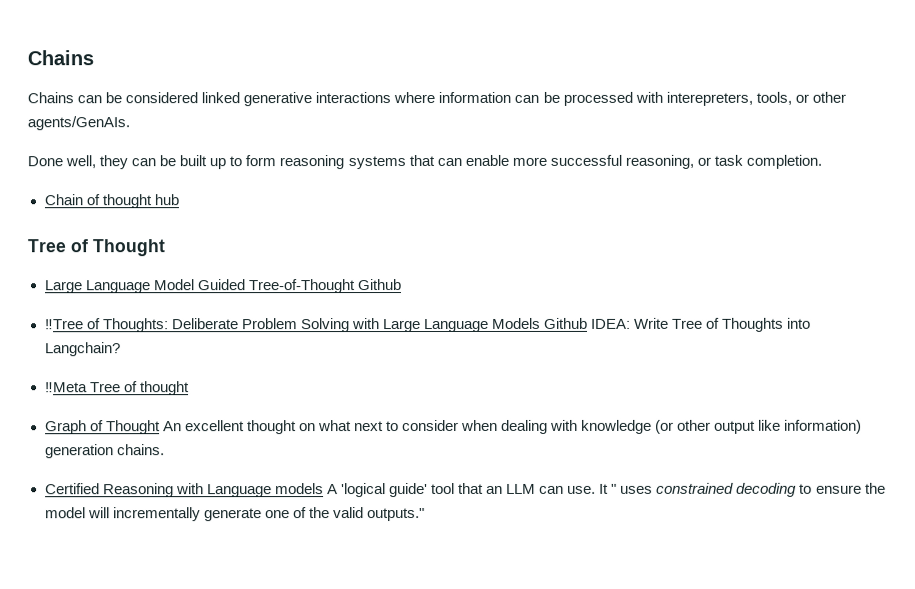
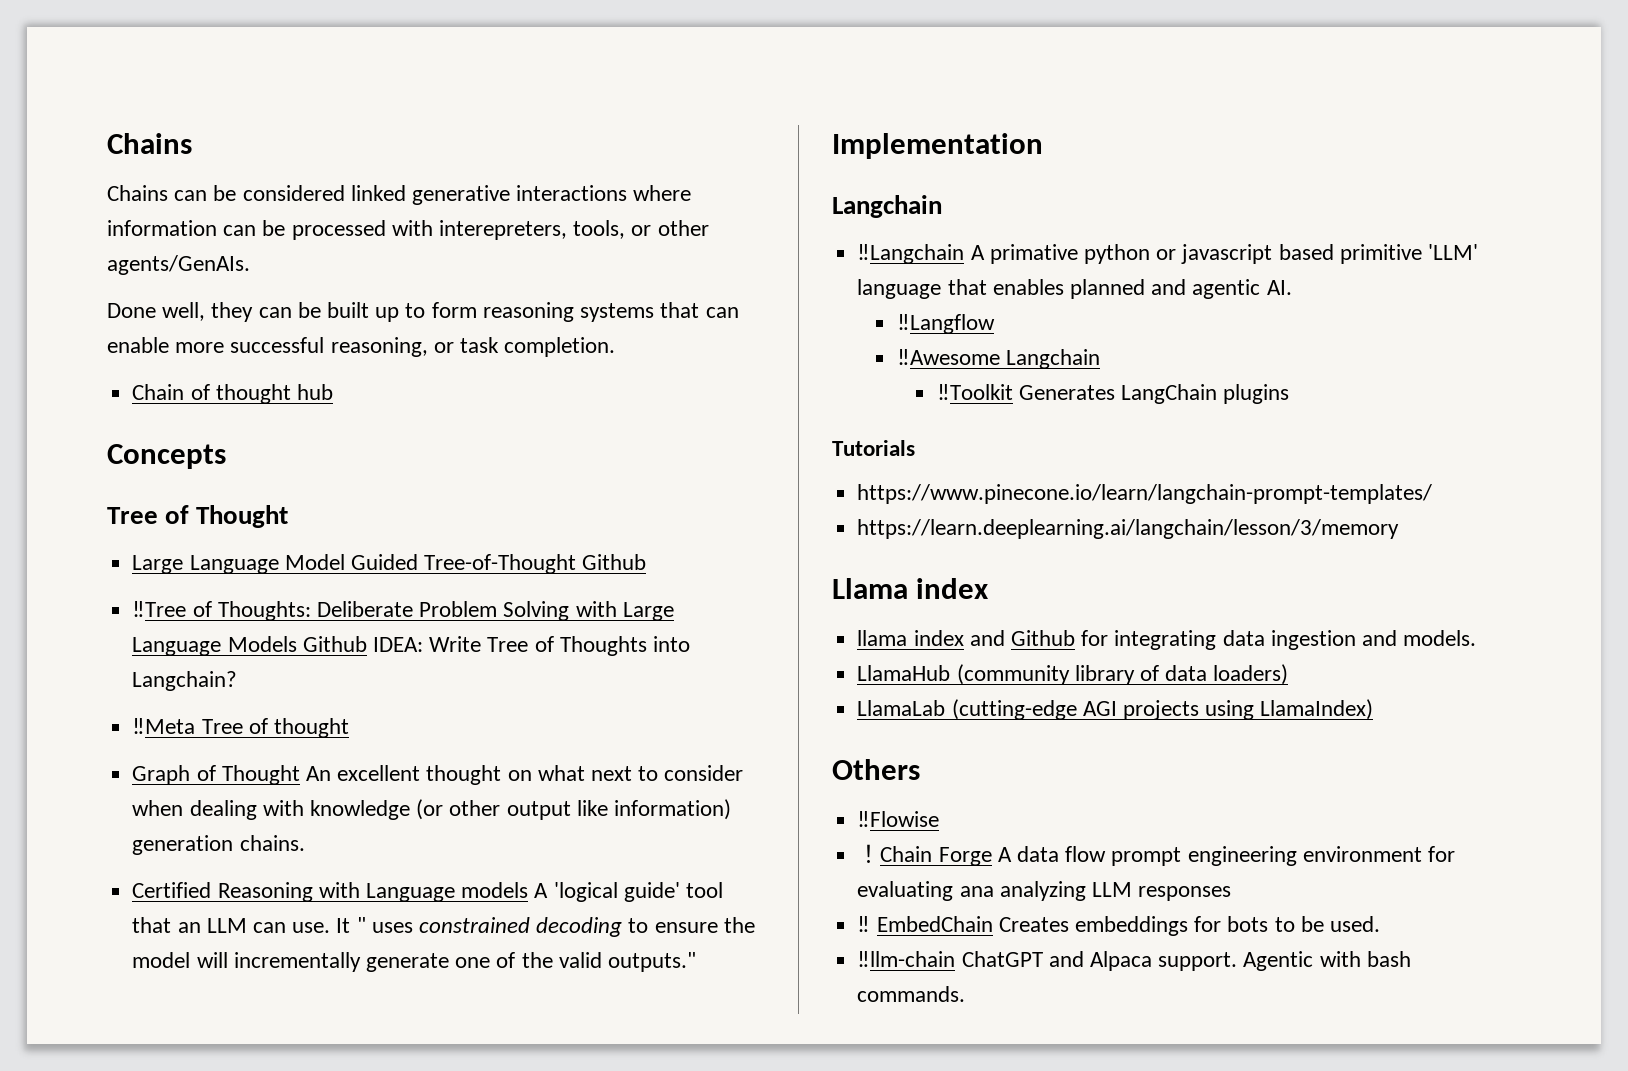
+ Concepts
+ Implementation
+ Langchain
+ ‼Langchain A primative python or javascript based primitive 'LLM' language that enables planned and agentic AI.
+ ‼Langflow
+ ‼Awesome Langchain
+ ‼Toolkit Generates LangChain plugins
+ Tutorials
+ https://www.pinecone.io/learn/langchain-prompt-templates/
+ https://learn.deeplearning.ai/langchain/lesson/3/memory
+ Llama index
+ llama index and Github for integrating data ingestion and models.
+ LlamaHub (community library of data loaders)
+ LlamaLab (cutting-edge AGI projects using LlamaIndex)
+ Others
+ ‼Flowise
+ ！Chain Forge A data flow prompt engineering environment for evaluating ana analyzing LLM responses
+ ‼ EmbedChain Creates embeddings for bots to be used.
+ ‼llm-chain ChatGPT and Alpaca support. Agentic with bash commands.

